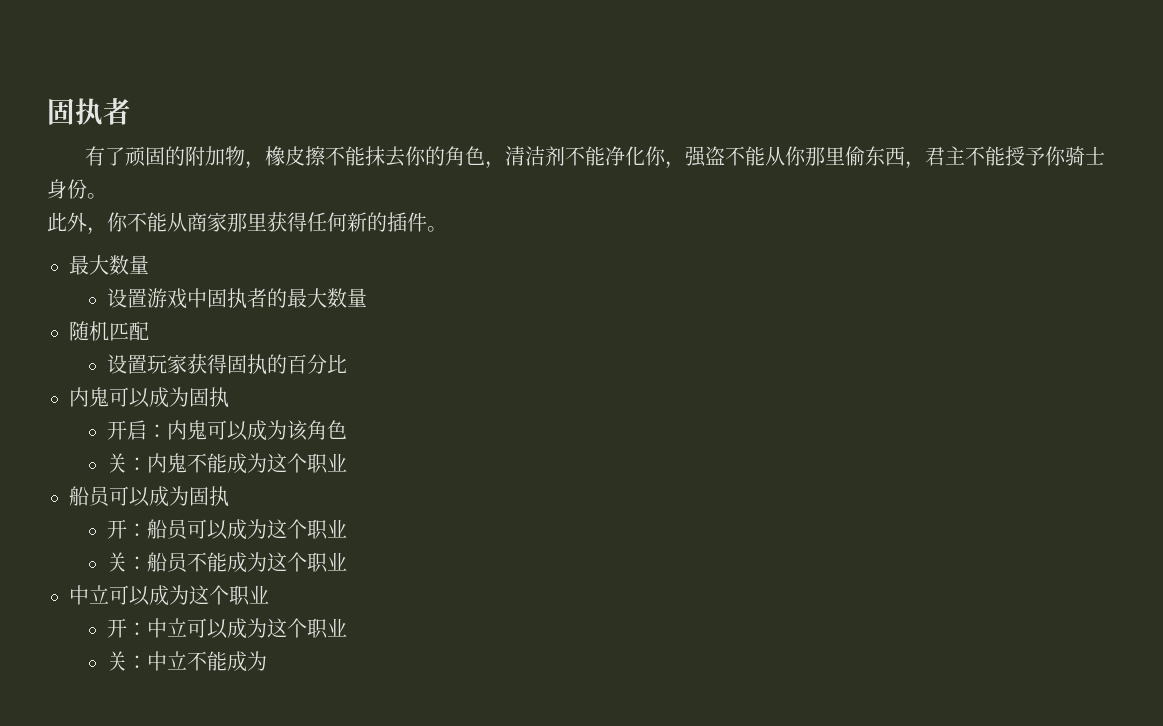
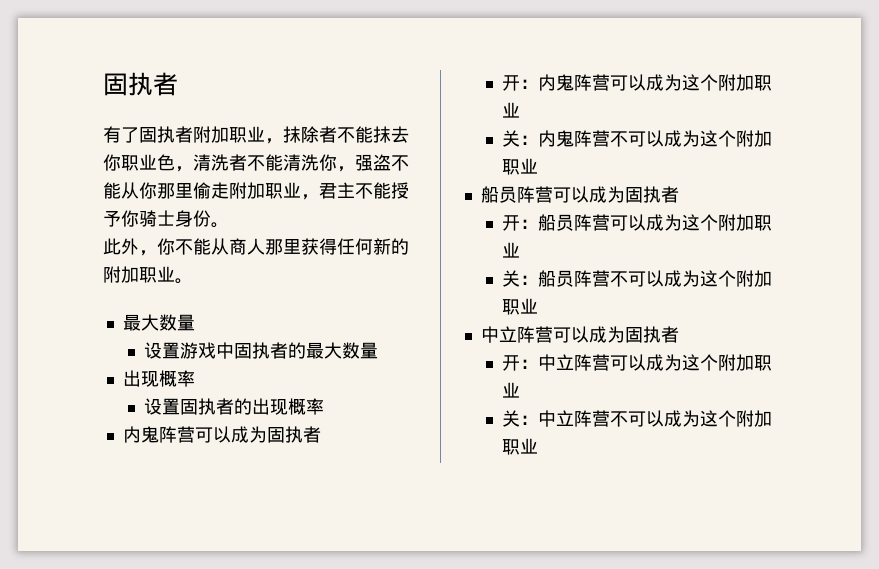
- 有了顽固的附加物，橡皮擦不能抹去你的角色，清洁剂不能净化你，强盗不能从你那里偷东西，君主不能授予你骑士身份。
+ 有了固执者附加职业，抹除者不能抹去你职业色，清洗者不能清洗你，强盗不能从你那里偷走附加职业，君主不能授予你骑士身份。
- 此外，你不能从商家那里获得任何新的插件。
+ 此外，你不能从商人那里获得任何新的附加职业。
  设置游戏中固执者的最大数量
- 随机匹配
- 设置玩家获得固执的百分比
- 内鬼可以成为固执
- 开启：内鬼可以成为该角色
+ 出现概率
+ 设置固执者的出现概率
+ 内鬼阵营可以成为固执者
+ 开：内鬼阵营可以成为这个附加职业
- 关：内鬼不能成为这个职业
+ 关：内鬼阵营不可以成为这个附加职业
- 船员可以成为固执
+ 船员阵营可以成为固执者
- 开：船员可以成为这个职业
+ 开：船员阵营可以成为这个附加职业
- 关：船员不能成为这个职业
- 中立可以成为这个职业
+ 关：船员阵营不可以成为这个附加职业
+ 中立阵营可以成为固执者
- 开：中立可以成为这个职业
+ 开：中立阵营可以成为这个附加职业
- 关：中立不能成为
+ 关：中立阵营不可以成为这个附加职业

